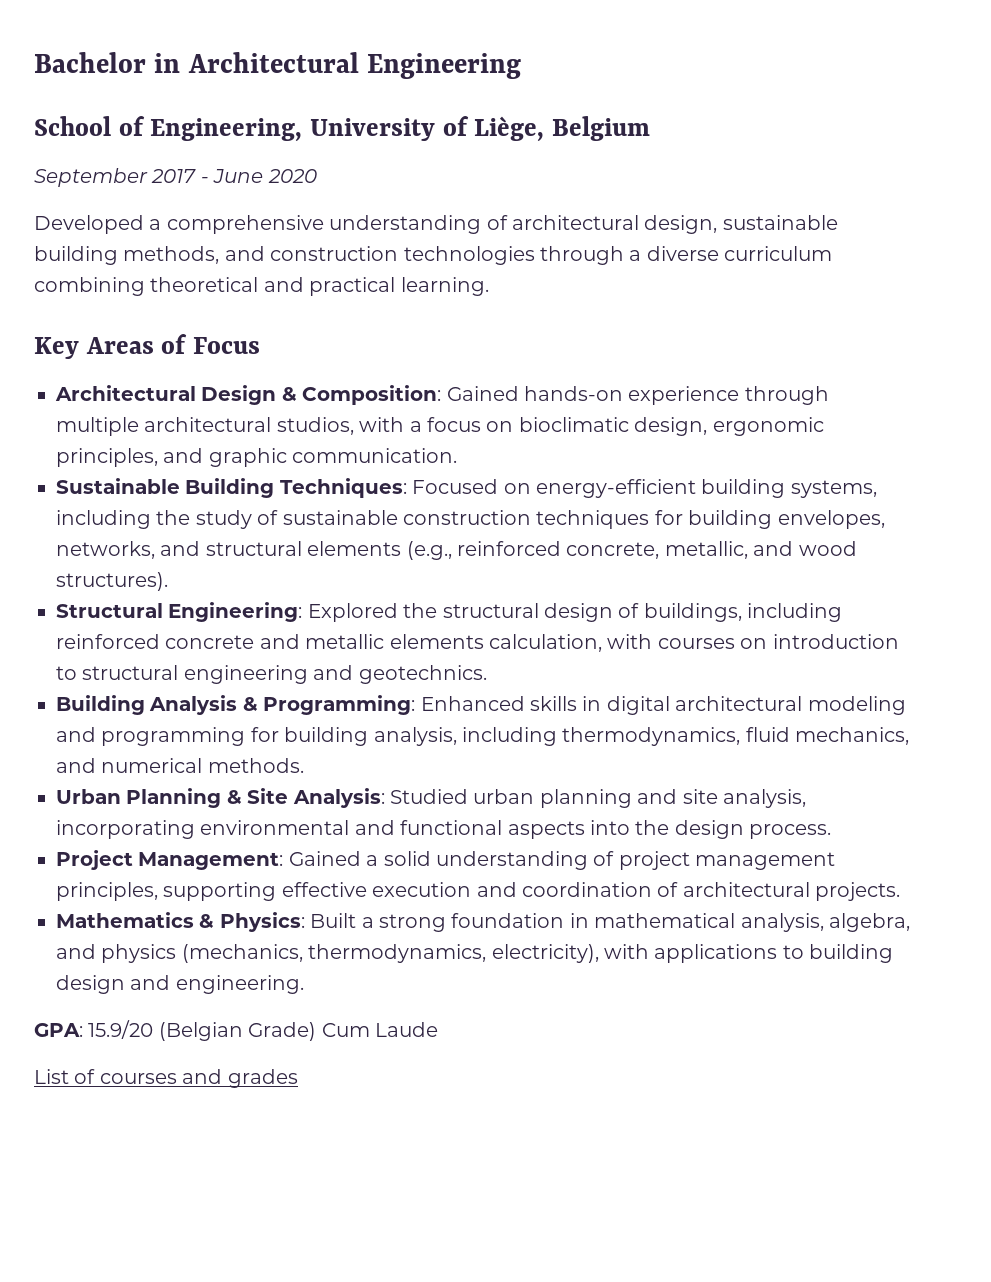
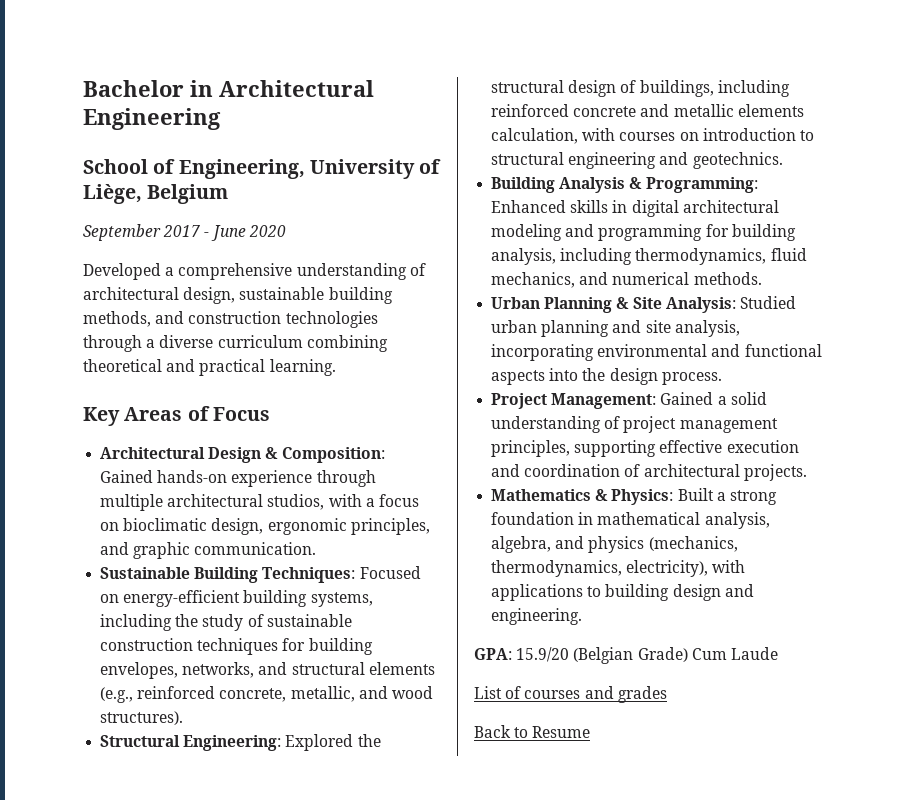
+ Back to Resume

